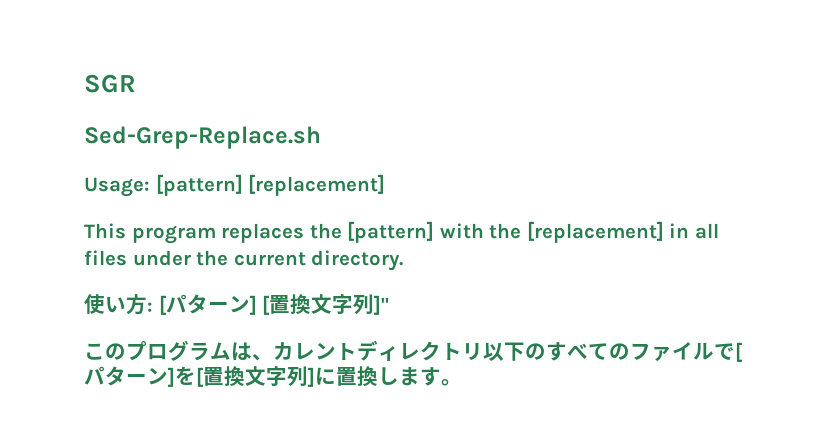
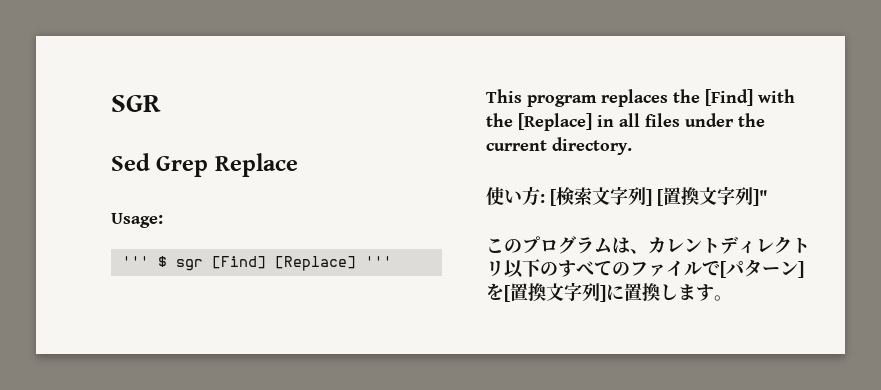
- Sed-Grep-Replace.sh
- Usage: [pattern] [replacement]
+ Sed Grep Replace
+ Usage:
+ ''' $ sgr [Find] [Replace] '''
- This program replaces the [pattern] with the [replacement] in all files under the current directory.
+ This program replaces the [Find] with the [Replace] in all files under the current directory.
- 使い方: [パターン] [置換文字列]"
+ 使い方: [検索文字列] [置換文字列]"

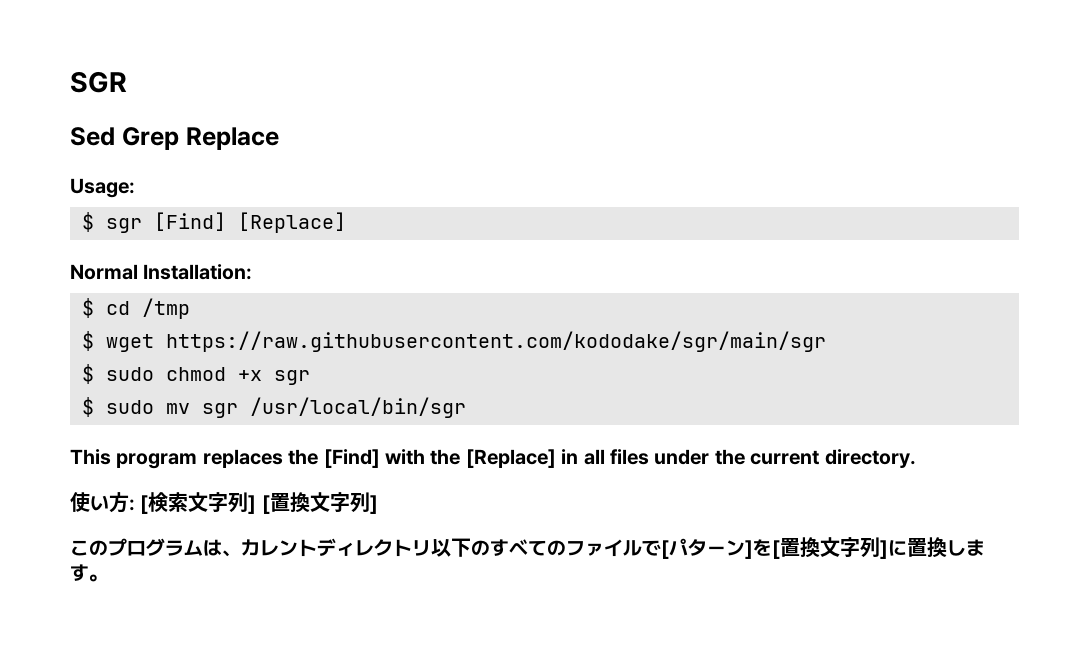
- ''' $ sgr [Find] [Replace] '''
+ $ sgr [Find] [Replace]
+ Normal Installation:
+ $ cd /tmp
+ $ wget https://raw.githubusercontent.com/kododake/sgr/main/sgr
+ $ sudo chmod +x sgr
+ $ sudo mv sgr /usr/local/bin/sgr
- 使い方: [検索文字列] [置換文字列]"
+ 使い方: [検索文字列] [置換文字列]

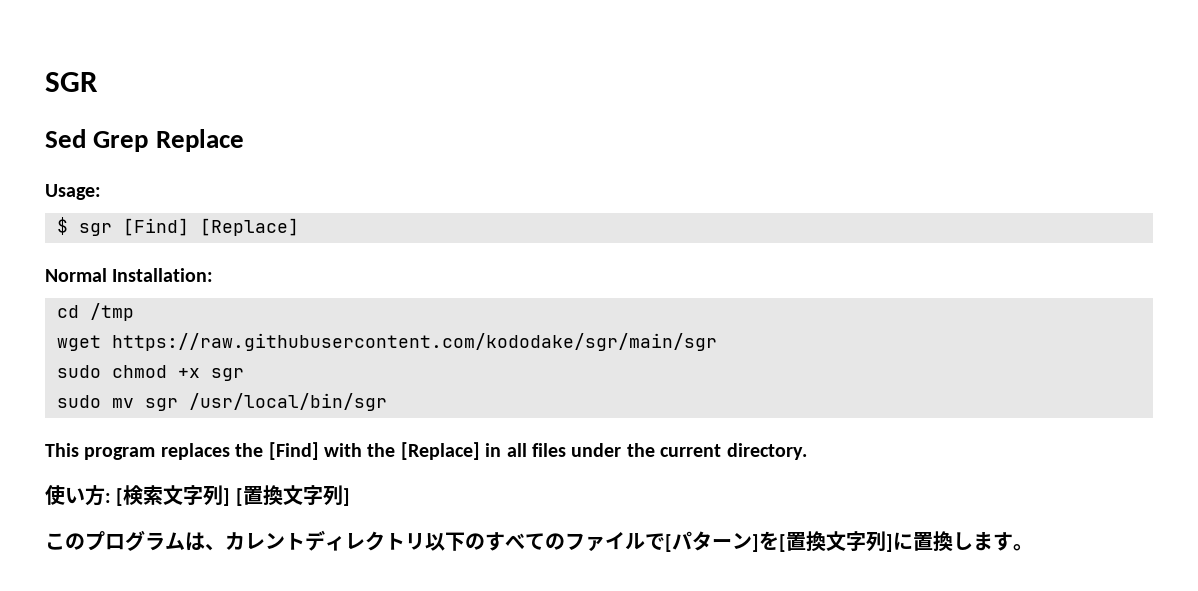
- $ cd /tmp
+ cd /tmp
- $ wget https://raw.githubusercontent.com/kododake/sgr/main/sgr
+ wget https://raw.githubusercontent.com/kododake/sgr/main/sgr
- $ sudo chmod +x sgr
+ sudo chmod +x sgr
- $ sudo mv sgr /usr/local/bin/sgr
+ sudo mv sgr /usr/local/bin/sgr

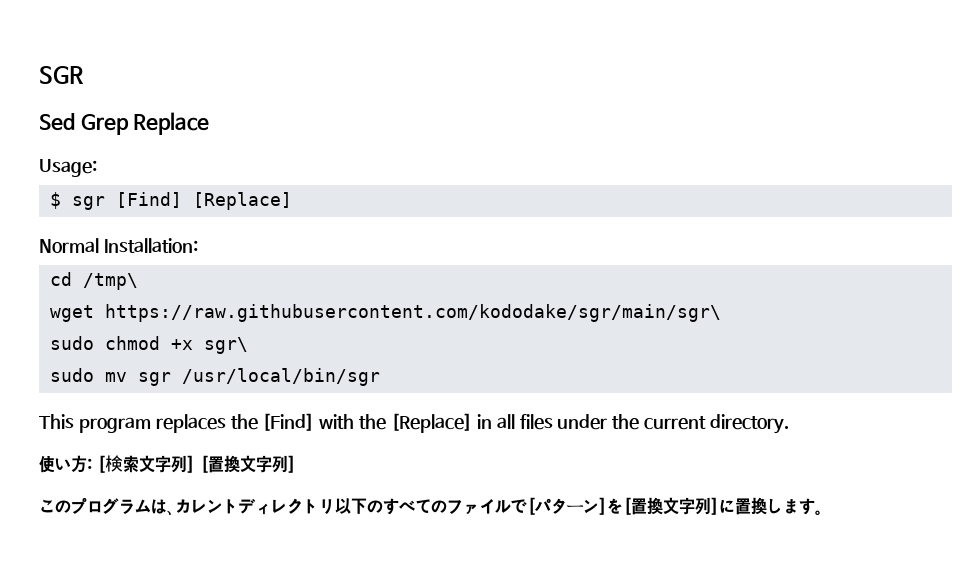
- cd /tmp
+ cd /tmp\
- wget https://raw.githubusercontent.com/kododake/sgr/main/sgr
+ wget https://raw.githubusercontent.com/kododake/sgr/main/sgr\
- sudo chmod +x sgr
+ sudo chmod +x sgr\

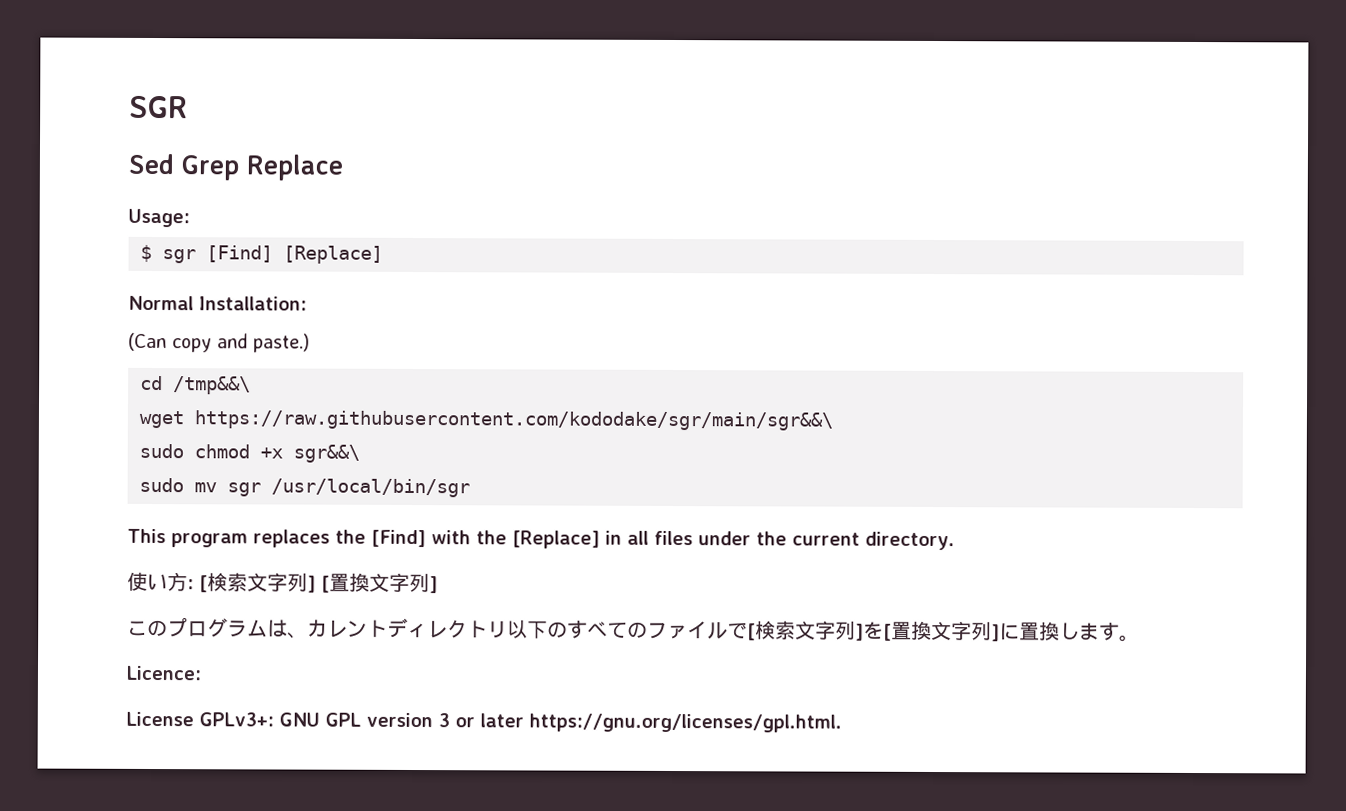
+ (Can copy and paste.)
- cd /tmp\
+ cd /tmp&&\
- wget https://raw.githubusercontent.com/kododake/sgr/main/sgr\
+ wget https://raw.githubusercontent.com/kododake/sgr/main/sgr&&\
- sudo chmod +x sgr\
+ sudo chmod +x sgr&&\
- このプログラムは、カレントディレクトリ以下のすべてのファイルで[パターン]を[置換文字列]に置換します。
+ このプログラムは、カレントディレクトリ以下のすべてのファイルで[検索文字列]を[置換文字列]に置換します。
+ Licence:
+ License GPLv3+: GNU GPL version 3 or later https://gnu.org/licenses/gpl.html.

